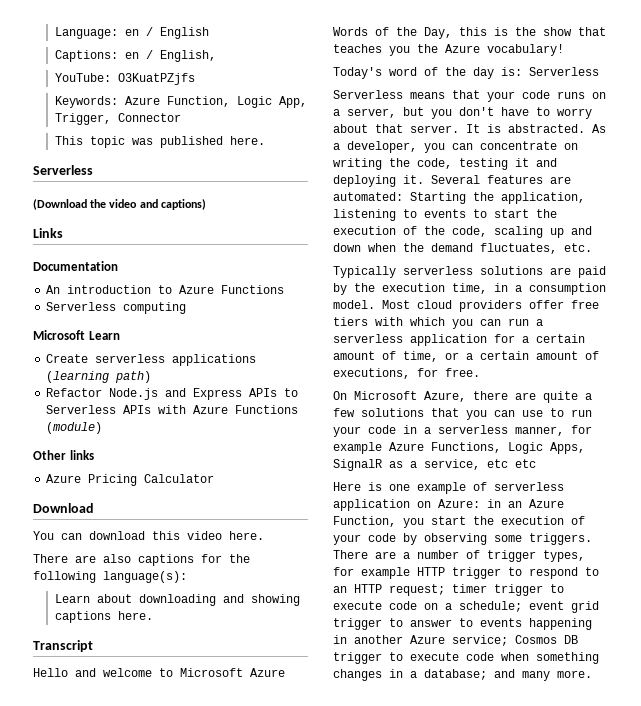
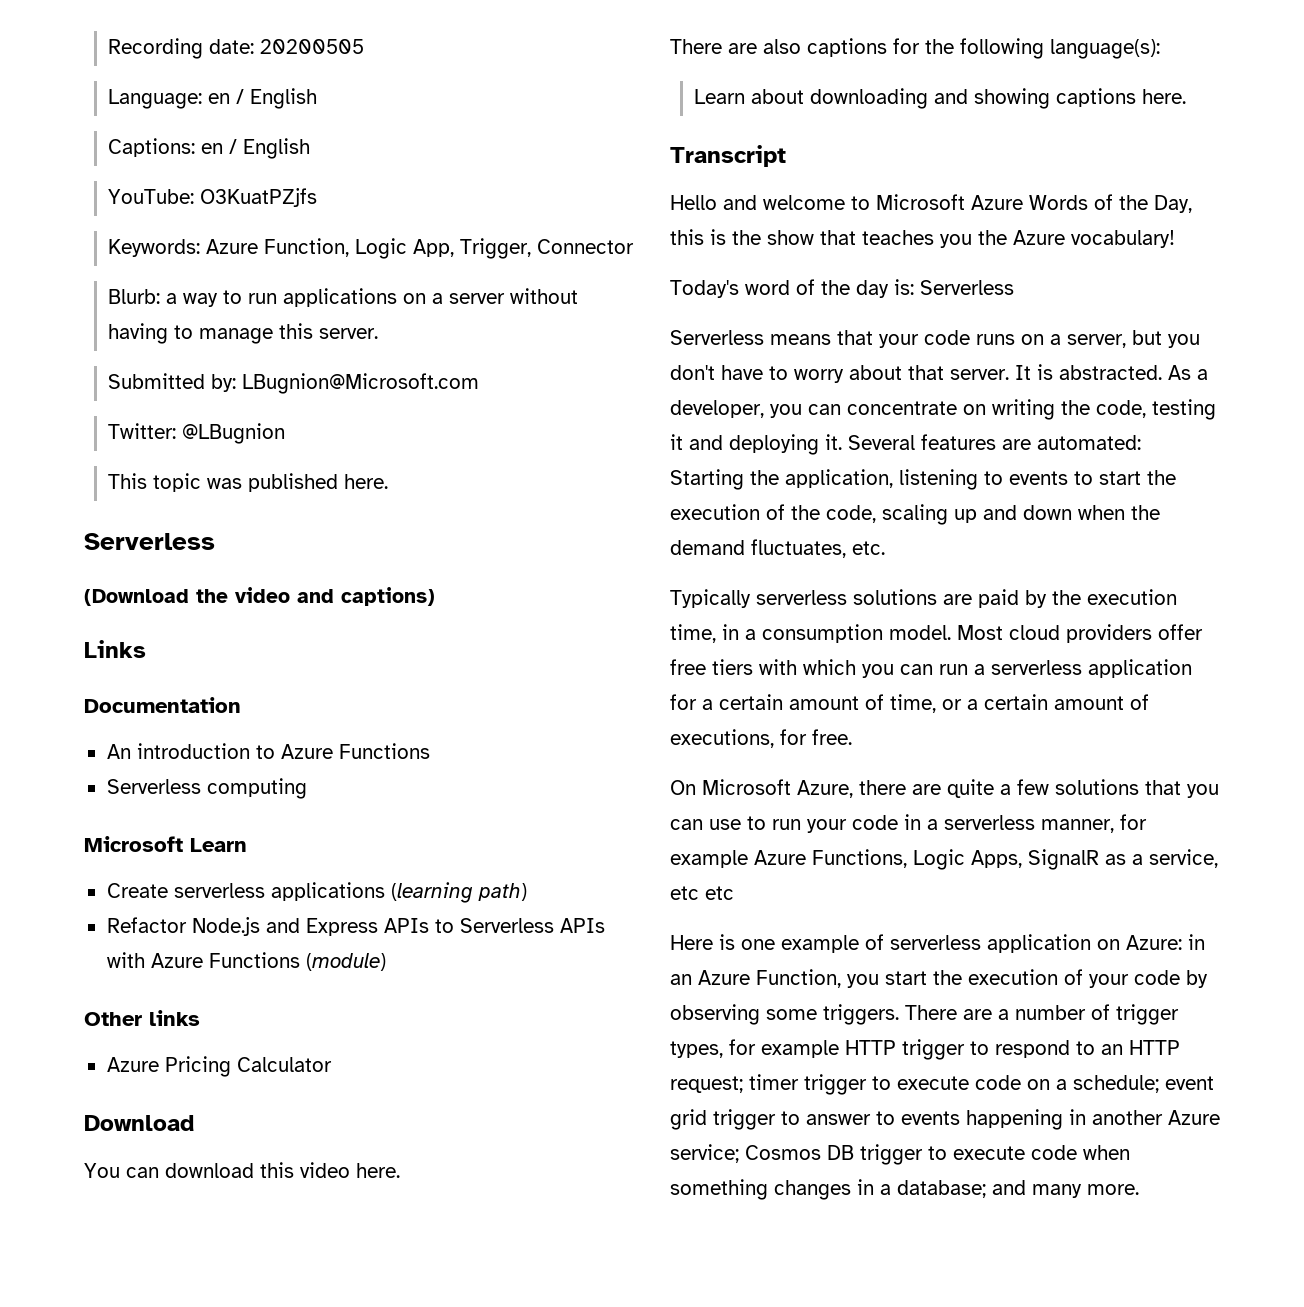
+ Recording date: 20200505
- Captions: en / English,
+ Captions: en / English
+ Blurb: a way to run applications on a server without having to manage this server.
+ Submitted by: LBugnion@Microsoft.com
+ Twitter: @LBugnion

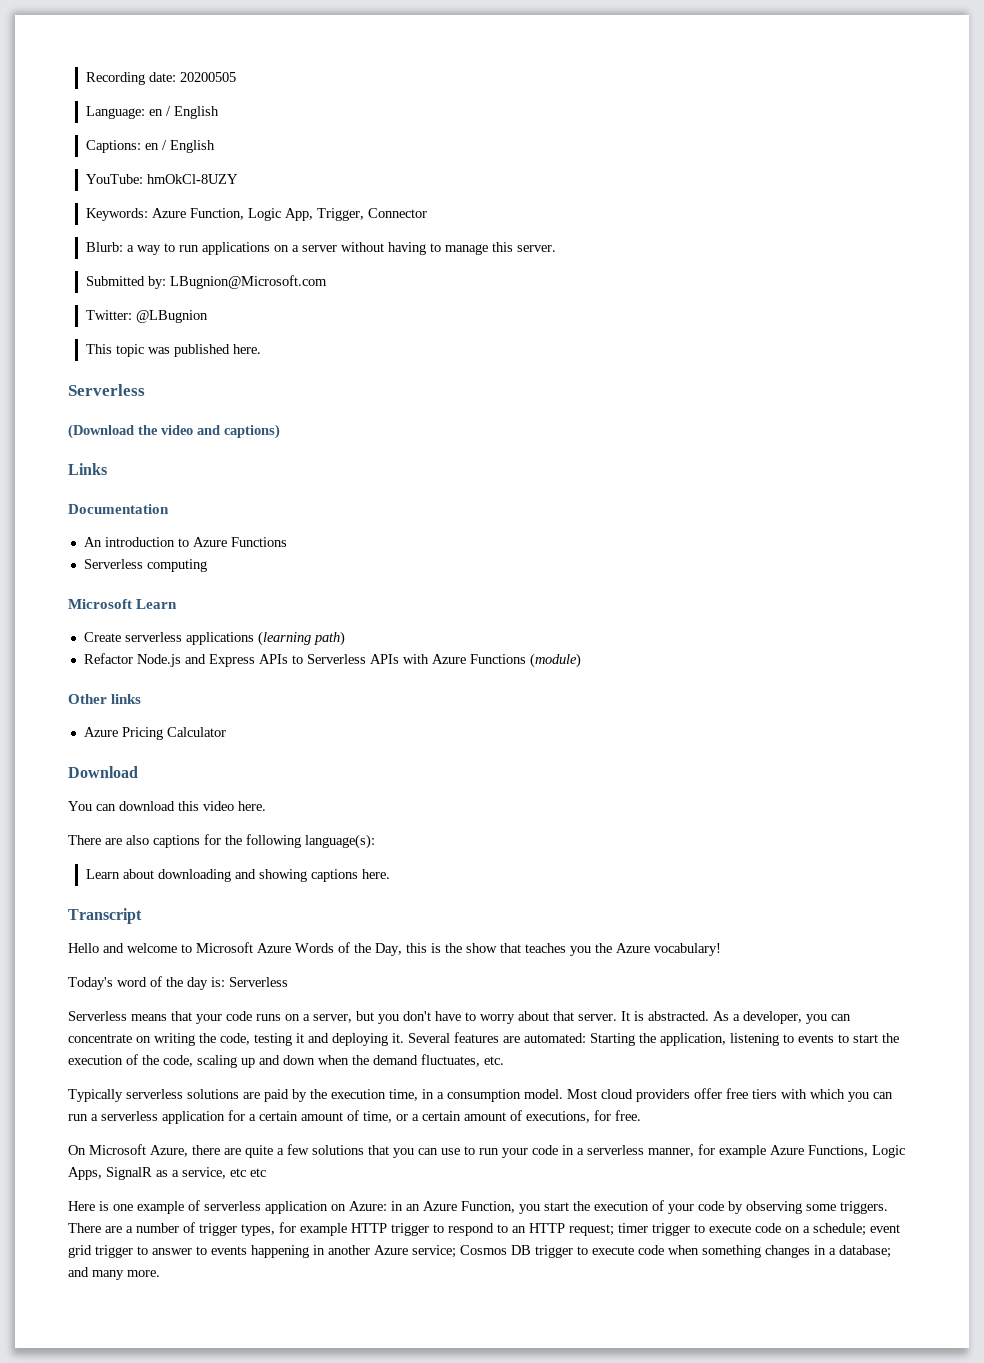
- YouTube: O3KuatPZjfs
+ YouTube: hmOkCl-8UZY

